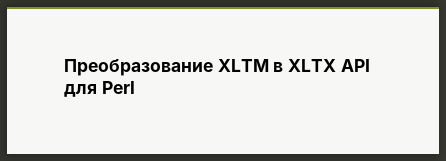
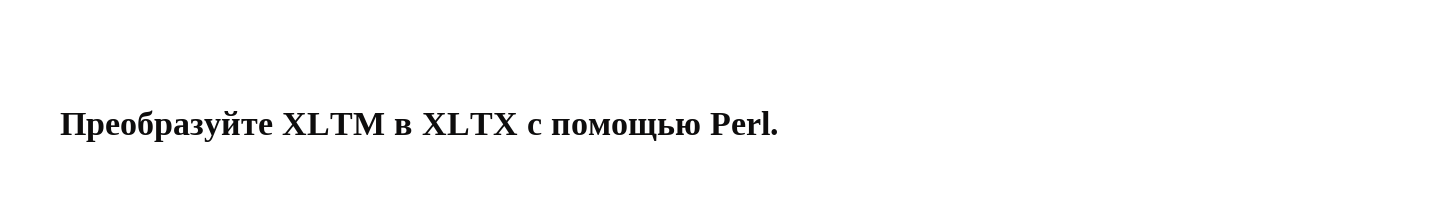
- Преобразование XLTM в XLTX API для Perl
+ Преобразуйте XLTM в XLTX с помощью Perl.

